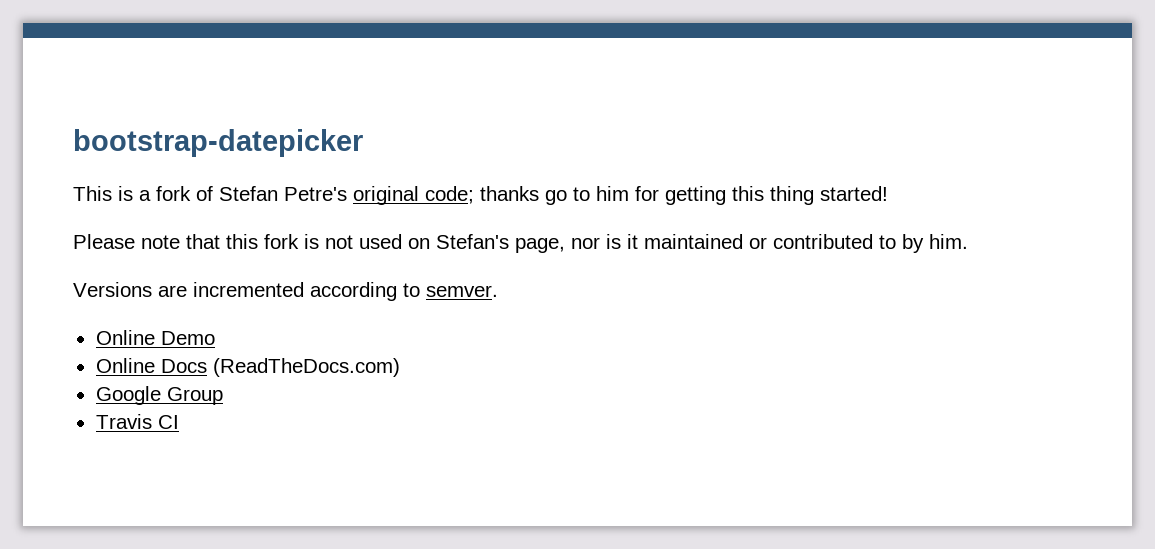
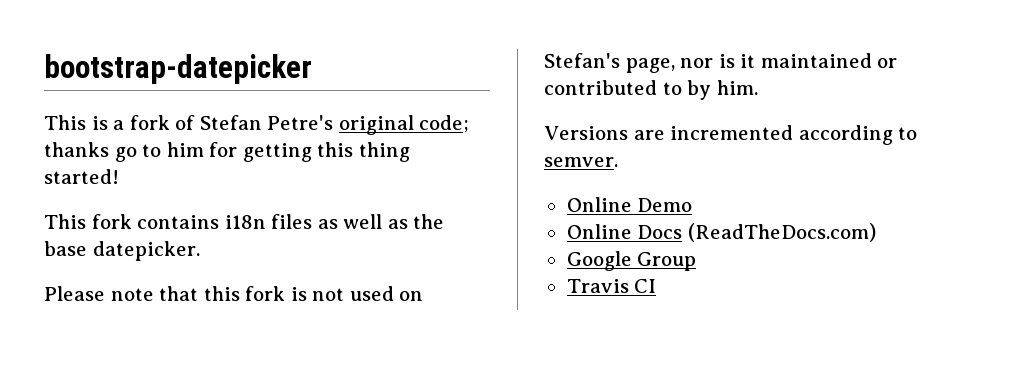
+ This fork contains i18n files as well as the base datepicker.

